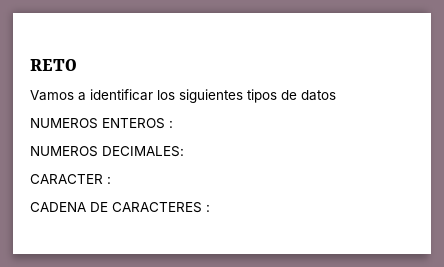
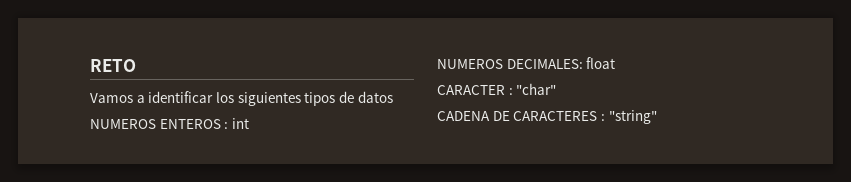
- NUMEROS ENTEROS :
+ NUMEROS ENTEROS : int
- NUMEROS DECIMALES:
+ NUMEROS DECIMALES: float
- CARACTER :
+ CARACTER : "char"
- CADENA DE CARACTERES :
+ CADENA DE CARACTERES : "string"

